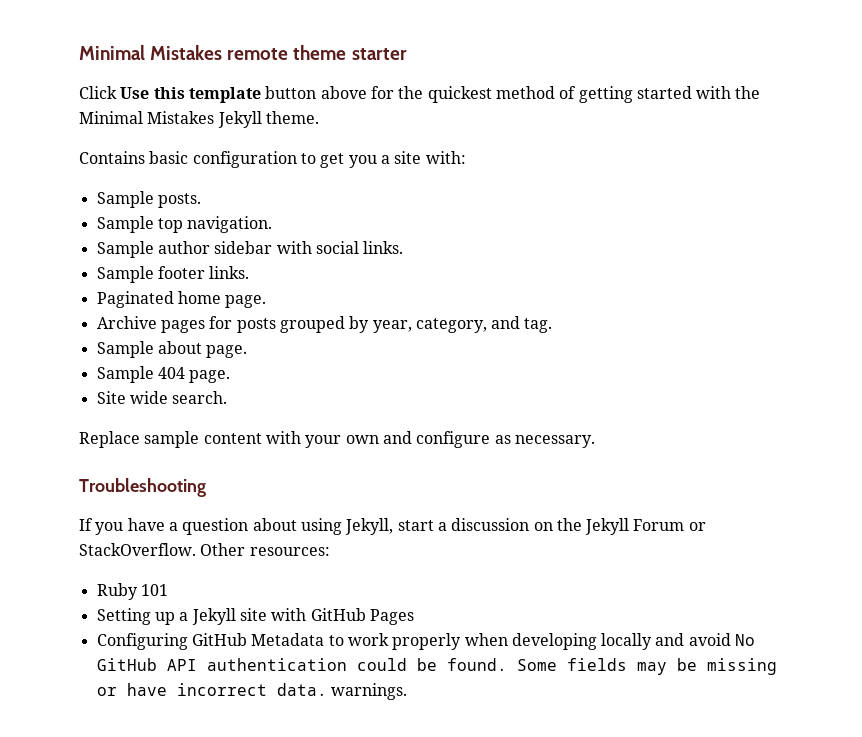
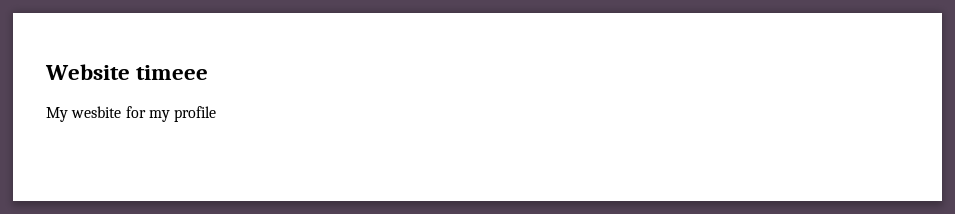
- Minimal Mistakes remote theme starter
- Click Use this template button above for the quickest method of getting started with the Minimal Mistakes Jekyll theme.
- Contains basic configuration to get you a site with:
- Sample posts.
- Sample top navigation.
- Sample author sidebar with social links.
- Sample footer links.
- Paginated home page.
- Archive pages for posts grouped by year, category, and tag.
- Sample about page.
- Sample 404 page.
- Site wide search.
- Replace sample content with your own and configure as necessary.
- Troubleshooting
- If you have a question about using Jekyll, start a discussion on the Jekyll Forum or StackOverflow. Other resources:
- Ruby 101
- Setting up a Jekyll site with GitHub Pages
- Configuring GitHub Metadata to work properly when developing locally and avoid No GitHub API authentication could be found. Some fields may be missing or have incorrect data. warnings.
+ Website timeee
+ My wesbite for my profile

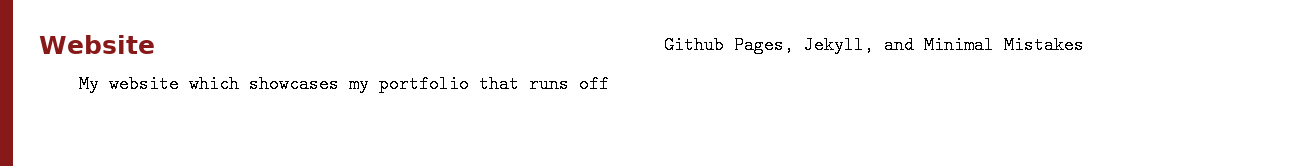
- Website timeee
+ Website
- My wesbite for my profile
+ My website which showcases my portfolio that runs off Github Pages, Jekyll, and Minimal Mistakes

